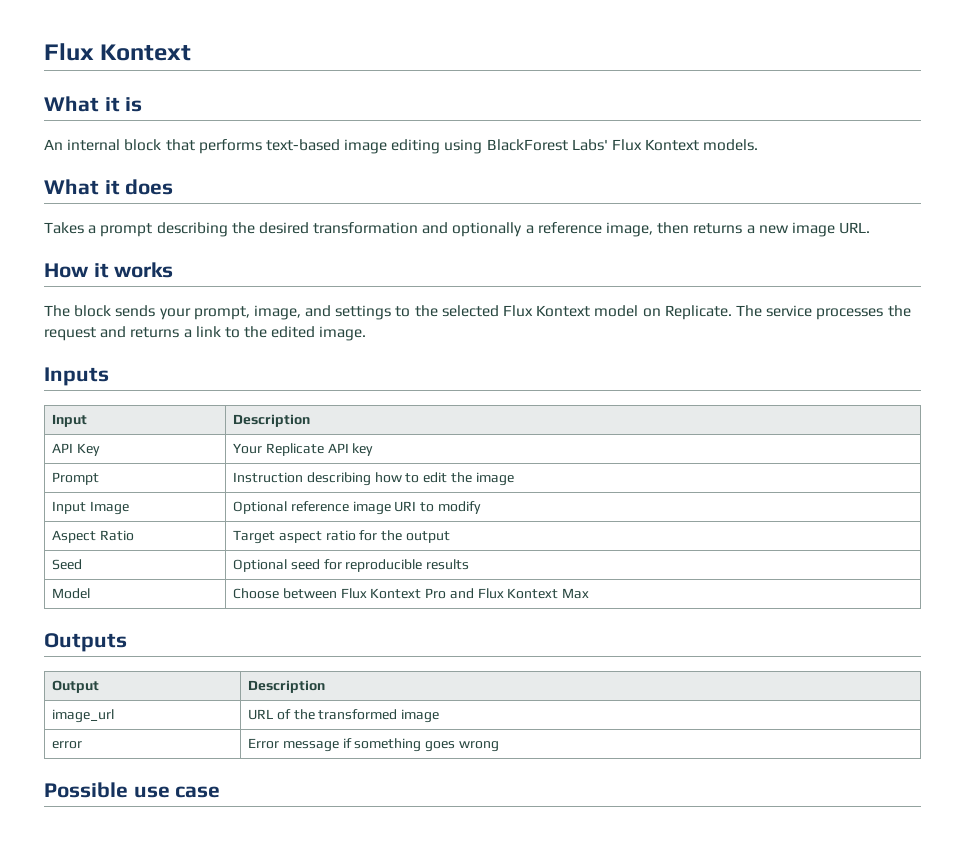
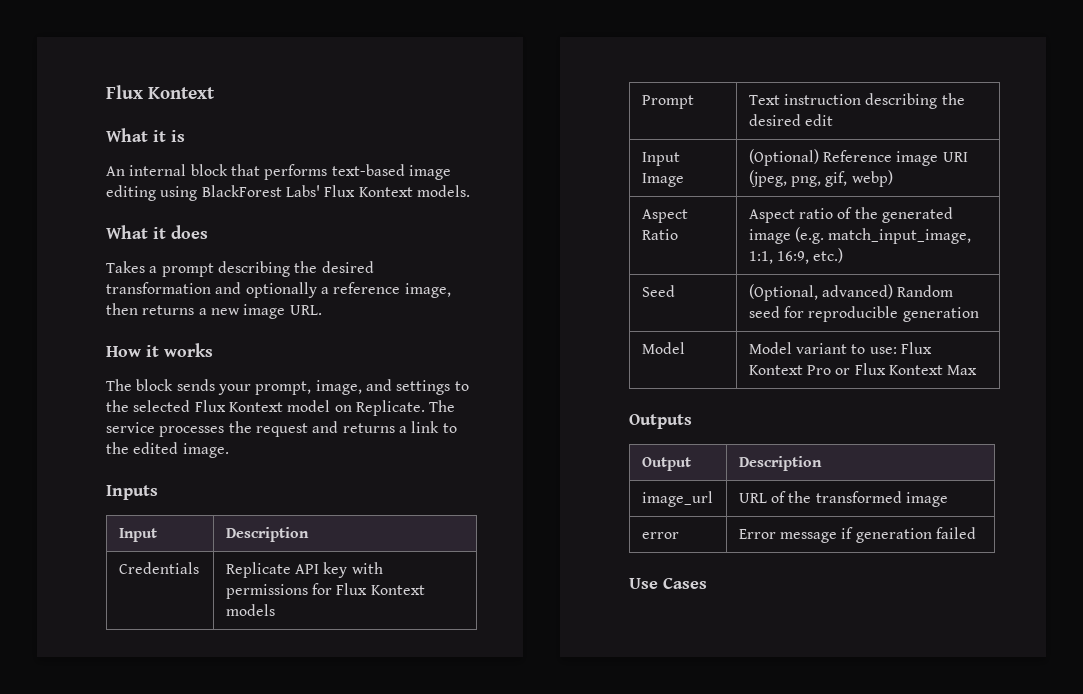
- API Key | Your Replicate API key
- Prompt | Instruction describing how to edit the image
+ Credentials | Replicate API key with permissions for Flux Kontext models
+ Prompt | Text instruction describing the desired edit
- Input Image | Optional reference image URI to modify
- Aspect Ratio | Target aspect ratio for the output
- Seed | Optional seed for reproducible results
+ Input Image | (Optional) Reference image URI (jpeg, png, gif, webp)
+ Aspect Ratio | Aspect ratio of the generated image (e.g. match_input_image, 1:1, 16:9, etc.)
+ Seed | (Optional, advanced) Random seed for reproducible generation
- Model | Choose between Flux Kontext Pro and Flux Kontext Max
+ Model | Model variant to use: Flux Kontext Pro or Flux Kontext Max
- error | Error message if something goes wrong
- Possible use case
+ error | Error message if generation failed
+ Use Cases

